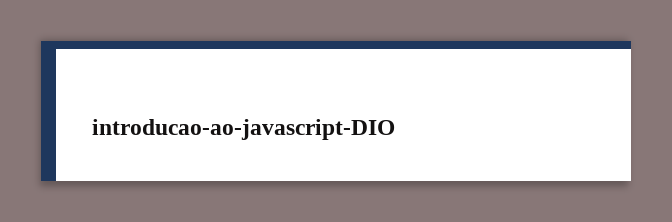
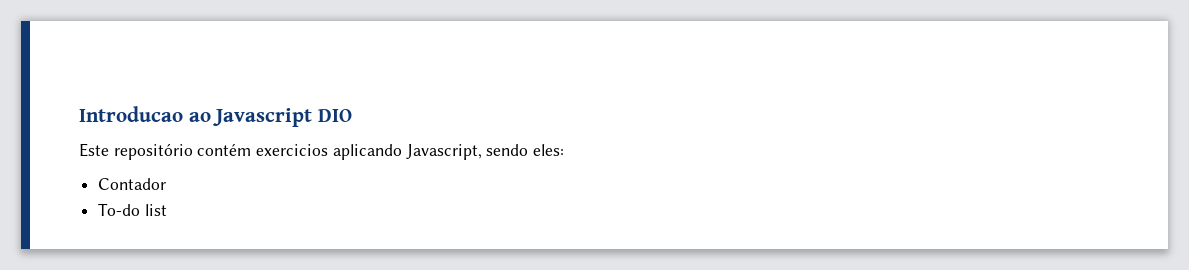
- introducao-ao-javascript-DIO
+ Introducao ao Javascript DIO
+ Este repositório contém exercicios aplicando Javascript, sendo eles:
+ Contador
+ To-do list

